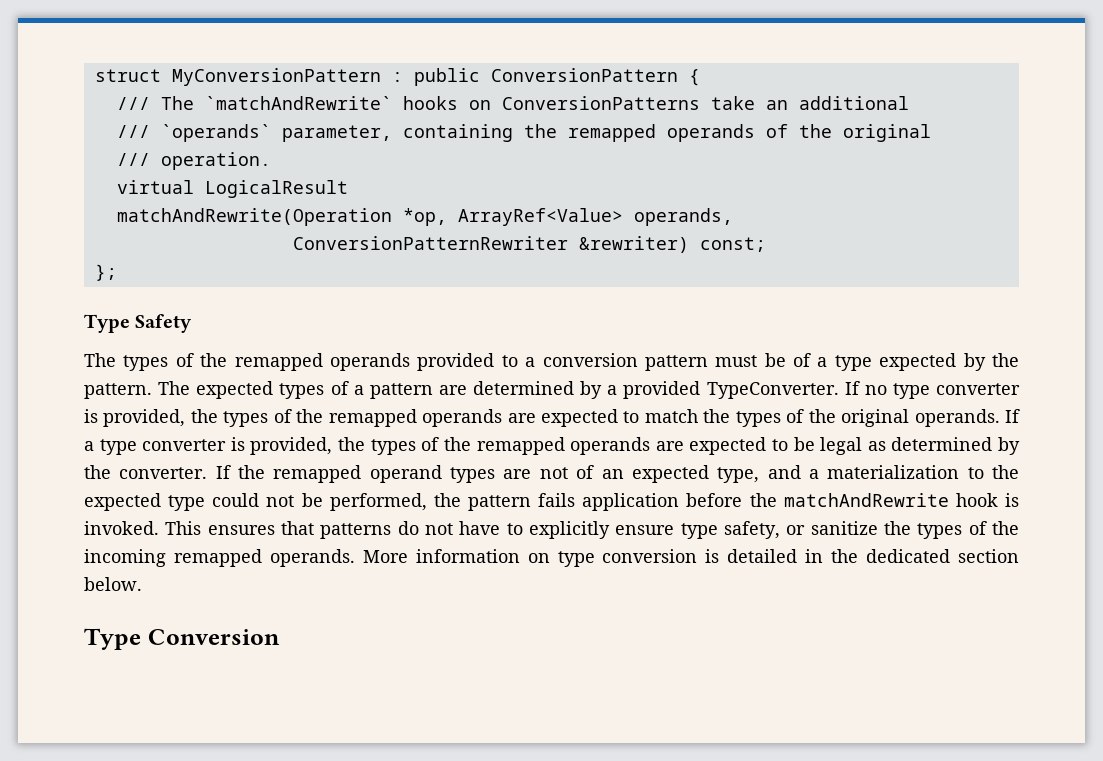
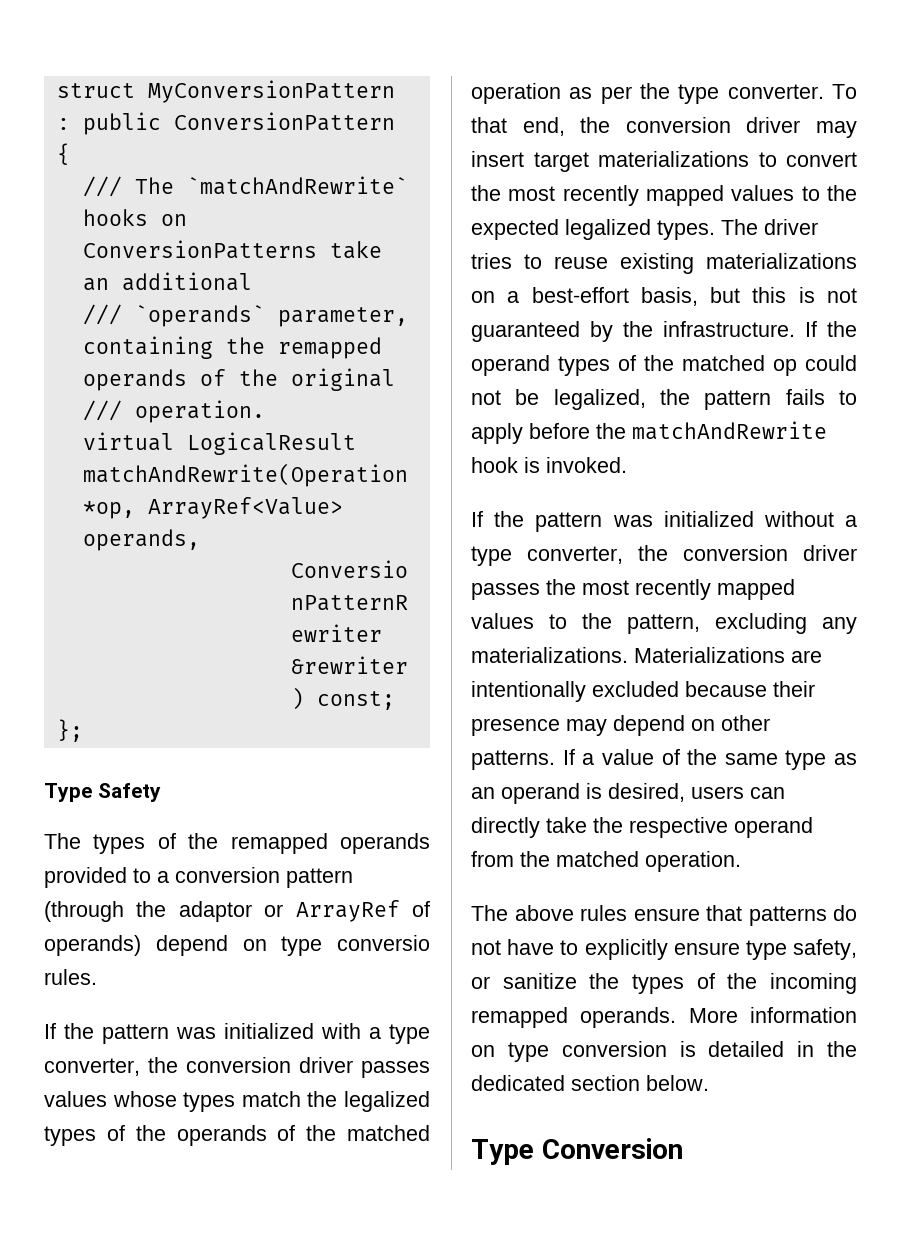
- The types of the remapped operands provided to a conversion pattern must be of a type expected by the pattern. The expected types of a pattern are determined by a provided TypeConverter. If no type converter is provided, the types of the remapped operands are expected to match the types of the original operands. If a type converter is provided, the types of the remapped operands are expected to be legal as determined by the converter. If the remapped operand types are not of an expected type, and a materialization to the expected type could not be performed, the pattern fails application before the matchAndRewrite hook is invoked. This ensures that patterns do not have to explicitly ensure type safety, or sanitize the types of the incoming remapped operands.
+ The types of the remapped operands provided to a conversion pattern (through the adaptor or ArrayRef of operands) depend on type conversio rules.
+ If the pattern was initialized with a type converter, the conversion driver passes values whose types match the legalized types of the operands of the matched operation as per the type converter. To that end, the conversion driver may insert target materializations to convert the most recently mapped values to the expected legalized types. The driver tries to reuse existing materializations on a best-effort basis, but this is not guaranteed by the infrastructure. If the operand types of the matched op could not be legalized, the pattern fails to apply before the matchAndRewrite hook is invoked.
+ If the pattern was initialized without a type converter, the conversion driver passes the most recently mapped values to the pattern, excluding any materializations. Materializations are intentionally excluded because their presence may depend on other patterns. If a value of the same type as an operand is desired, users can directly take the respective operand from the matched operation.
+ The above rules ensure that patterns do not have to explicitly ensure type safety, or sanitize the types of the incoming remapped operands.

